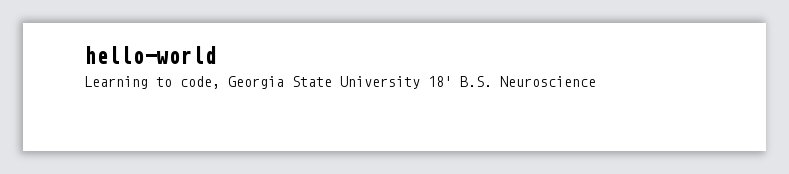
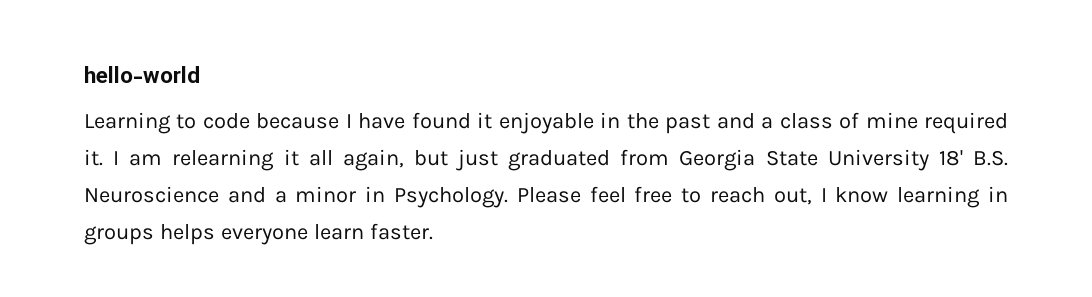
- Learning to code, Georgia State University 18' B.S. Neuroscience
+ Learning to code because I have found it enjoyable in the past and a class of mine required it. I am relearning it all again, but just graduated from Georgia State University 18' B.S. Neuroscience and a minor in Psychology. Please feel free to reach out, I know learning in groups helps everyone learn faster.

